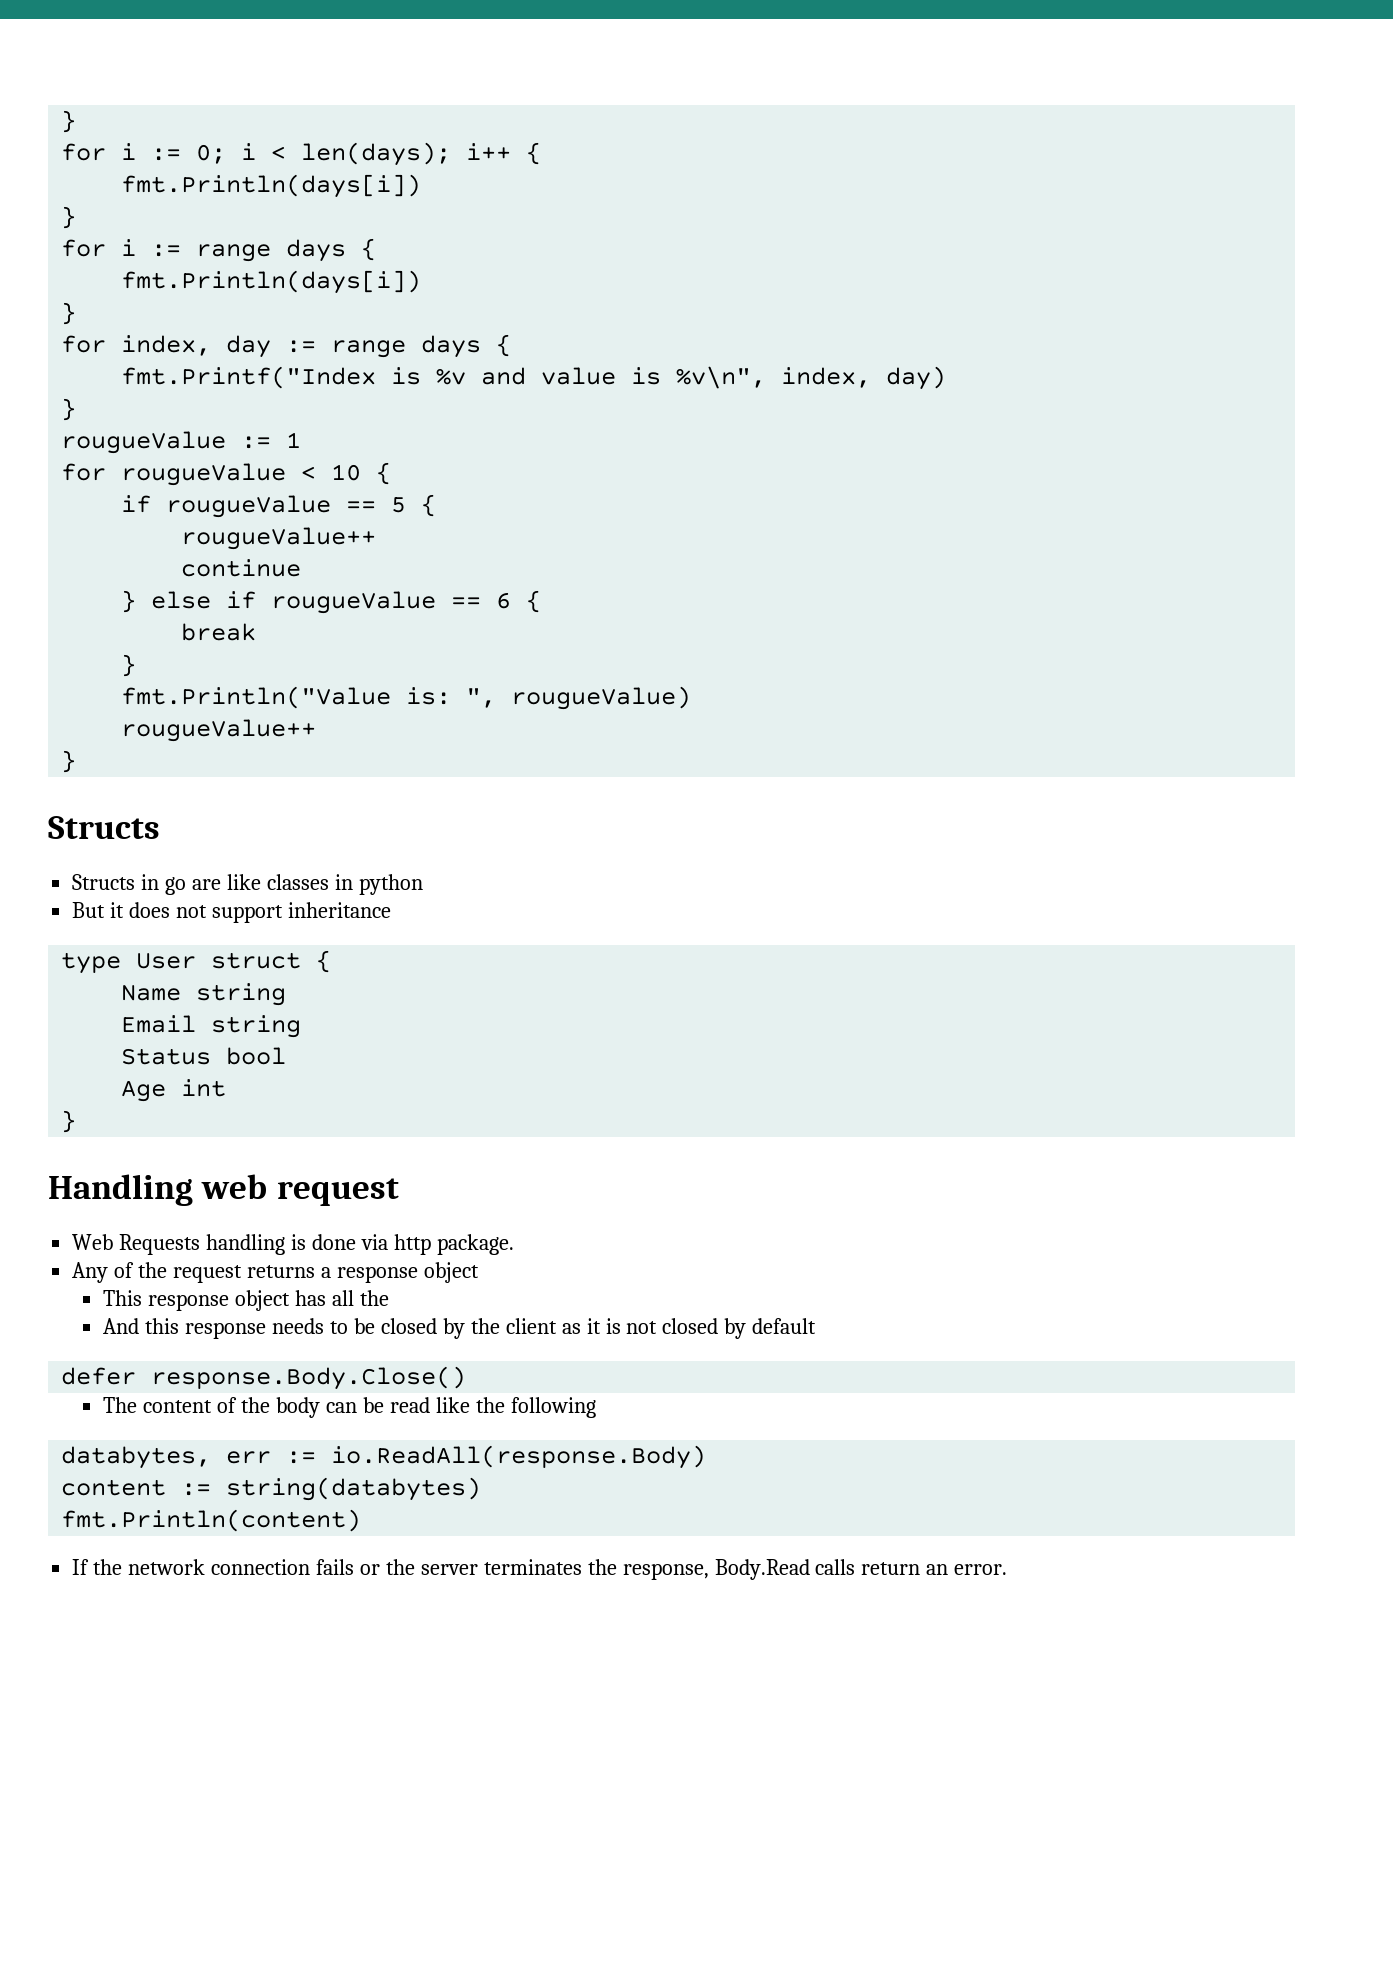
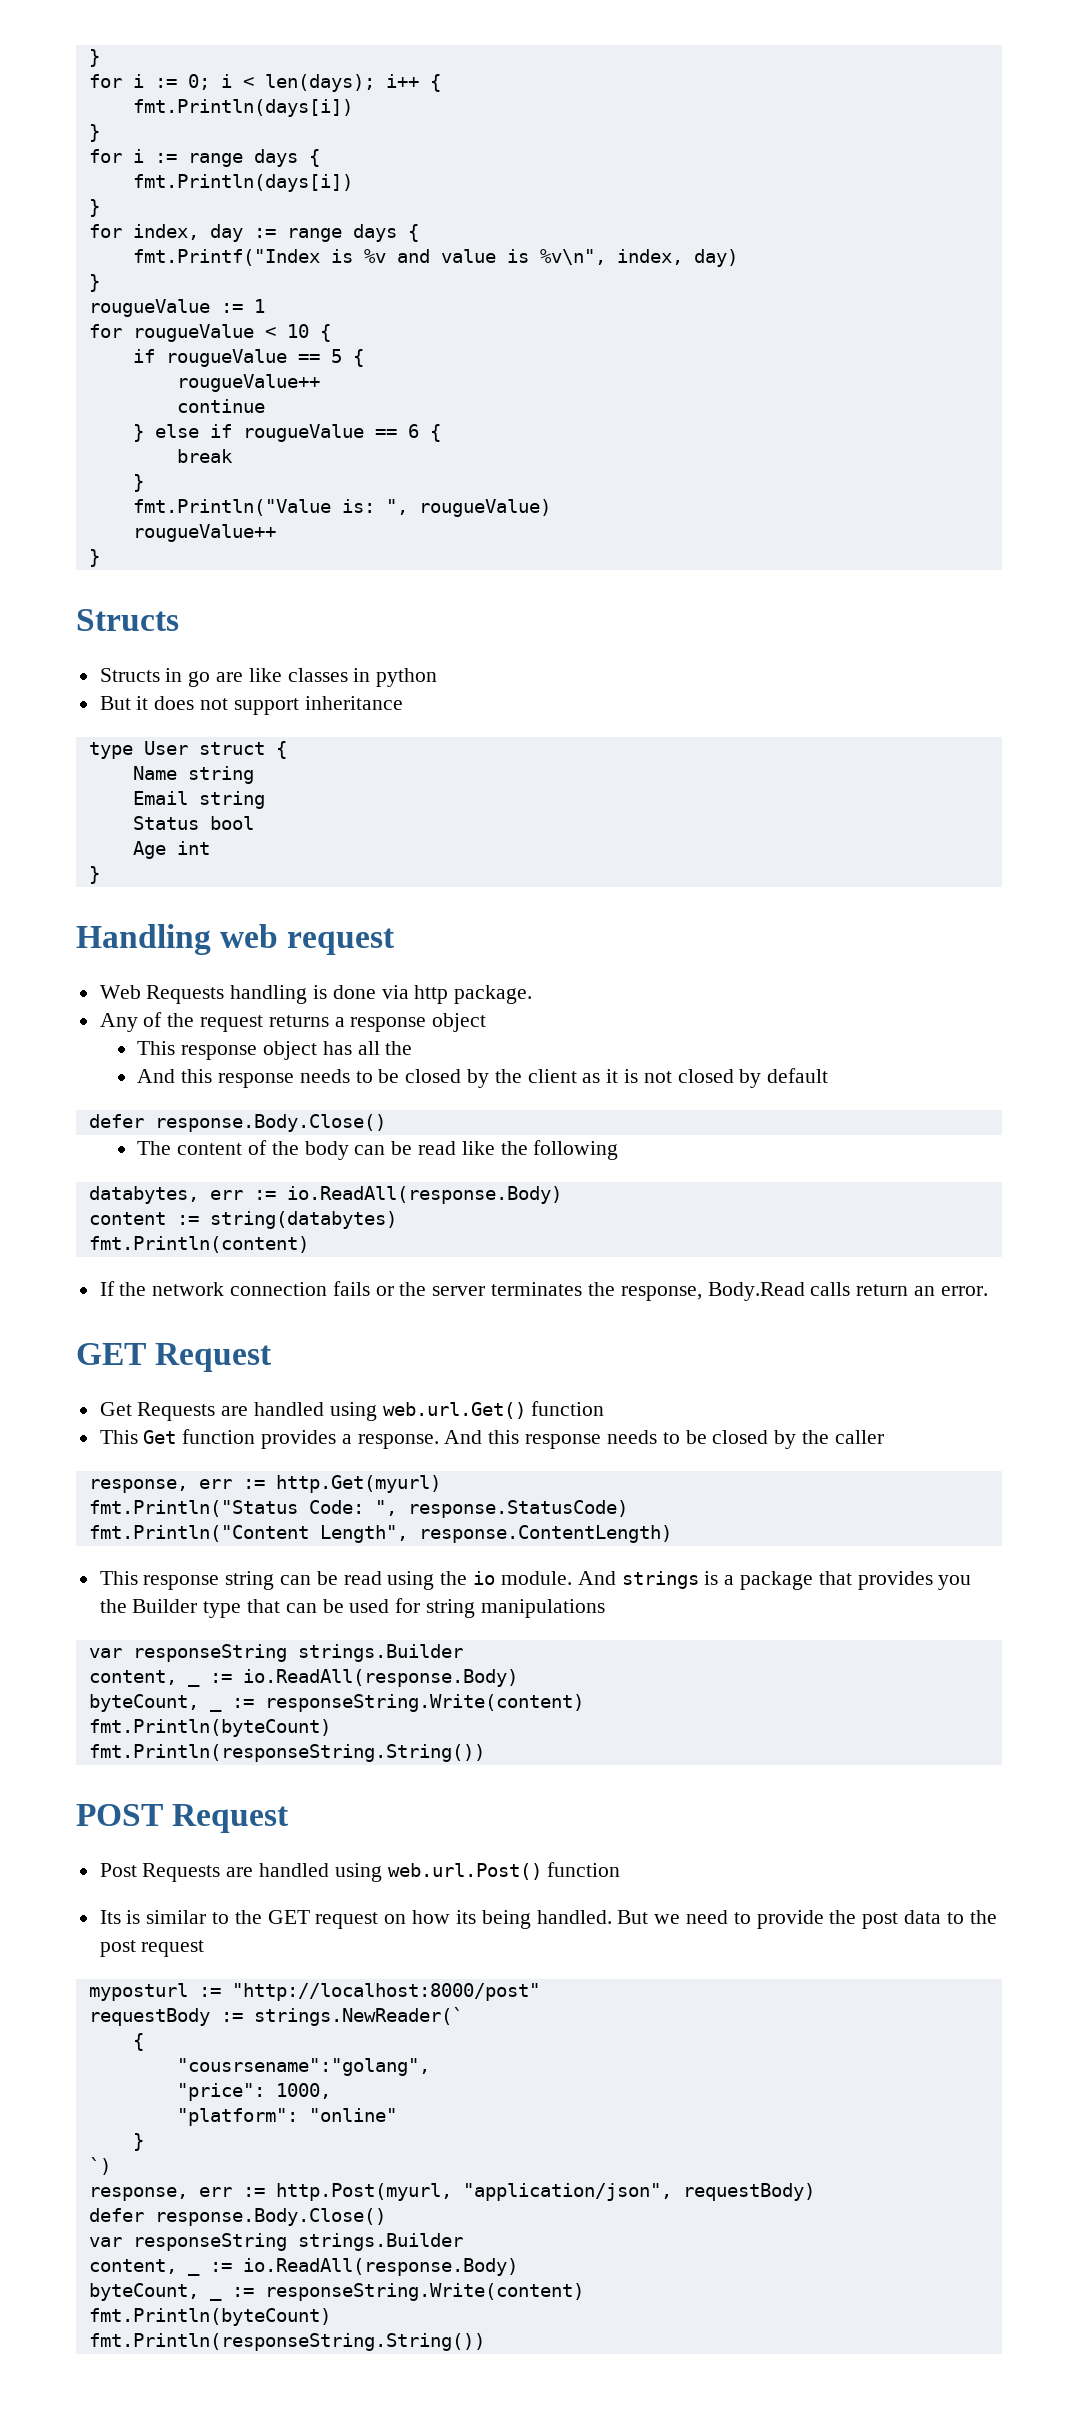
+ GET Request
+ Get Requests are handled using web.url.Get() function
+ This Get function provides a response. And this response needs to be closed by the caller
+ response, err := http.Get(myurl)
+ fmt.Println("Status Code: ", response.StatusCode)
+ fmt.Println("Content Length", response.ContentLength)
+ This response string can be read using the io module. And strings is a package that provides you the Builder type that can be used for string manipulations
+ var responseString strings.Builder
+ content, _ := io.ReadAll(response.Body)
+ byteCount, _ := responseString.Write(content)
+ fmt.Println(byteCount)
+ fmt.Println(responseString.String())
+ POST Request
+ Post Requests are handled using web.url.Post() function
+ Its is similar to the GET request on how its being handled. But we need to provide the post data to the post request
+ myposturl := "http://localhost:8000/post"
+ requestBody := strings.NewReader(`
+ {
+ "cousrsename":"golang",
+ "price": 1000,
+ "platform": "online"
+ }
+ `)
+ response, err := http.Post(myurl, "application/json", requestBody)
+ defer response.Body.Close()
+ var responseString strings.Builder
+ content, _ := io.ReadAll(response.Body)
+ byteCount, _ := responseString.Write(content)
+ fmt.Println(byteCount)
+ fmt.Println(responseString.String())

